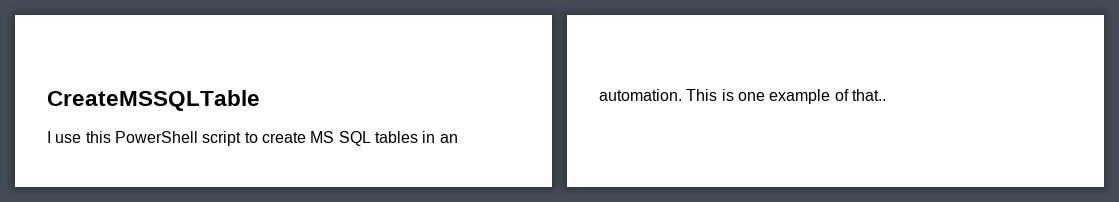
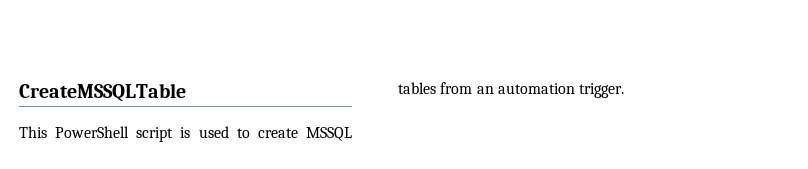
- I use this PowerShell script to create MS SQL tables in an automation. This is one example of that..
+ This PowerShell script is used to create MSSQL tables from an automation trigger.

